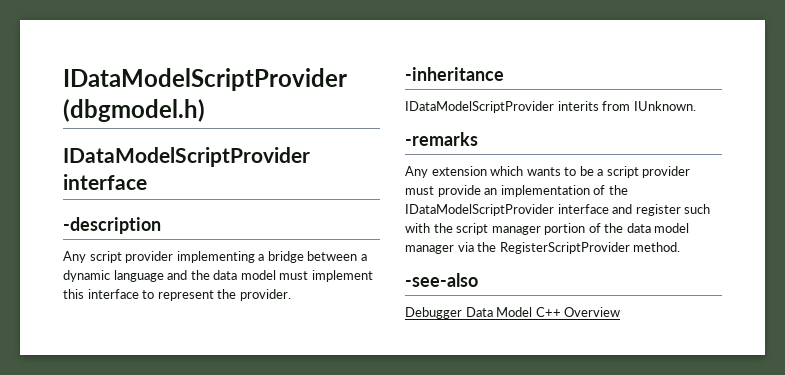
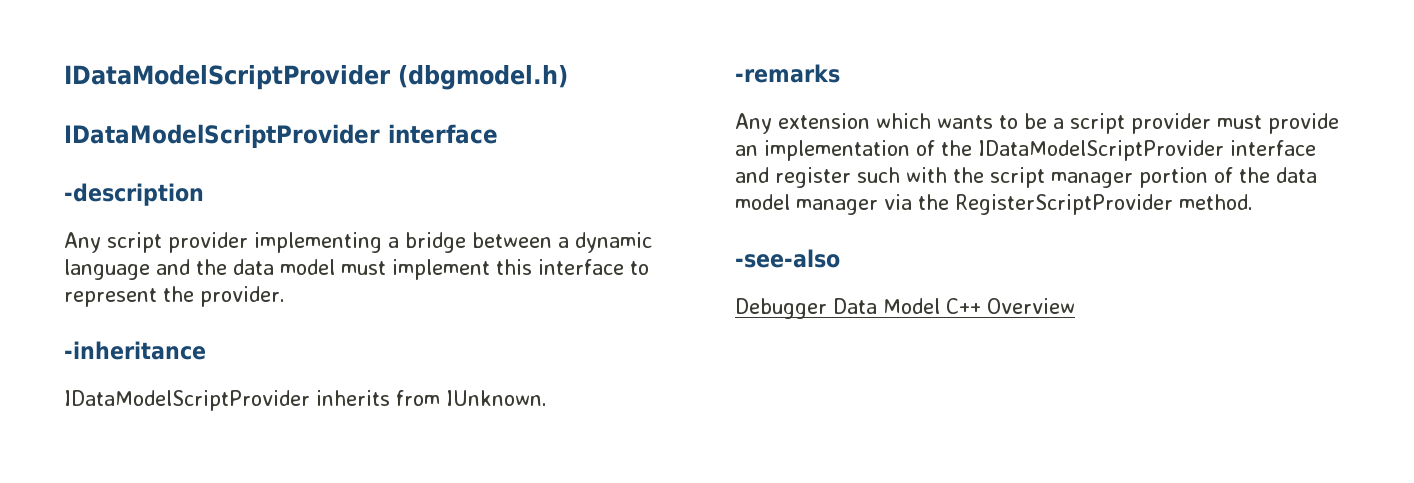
- IDataModelScriptProvider interits from IUnknown.
+ IDataModelScriptProvider inherits from IUnknown.

